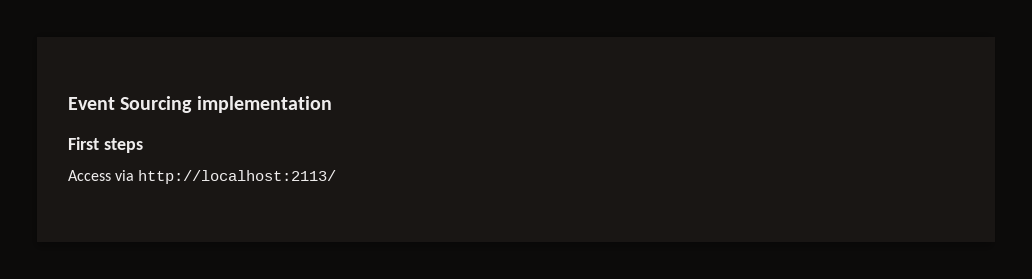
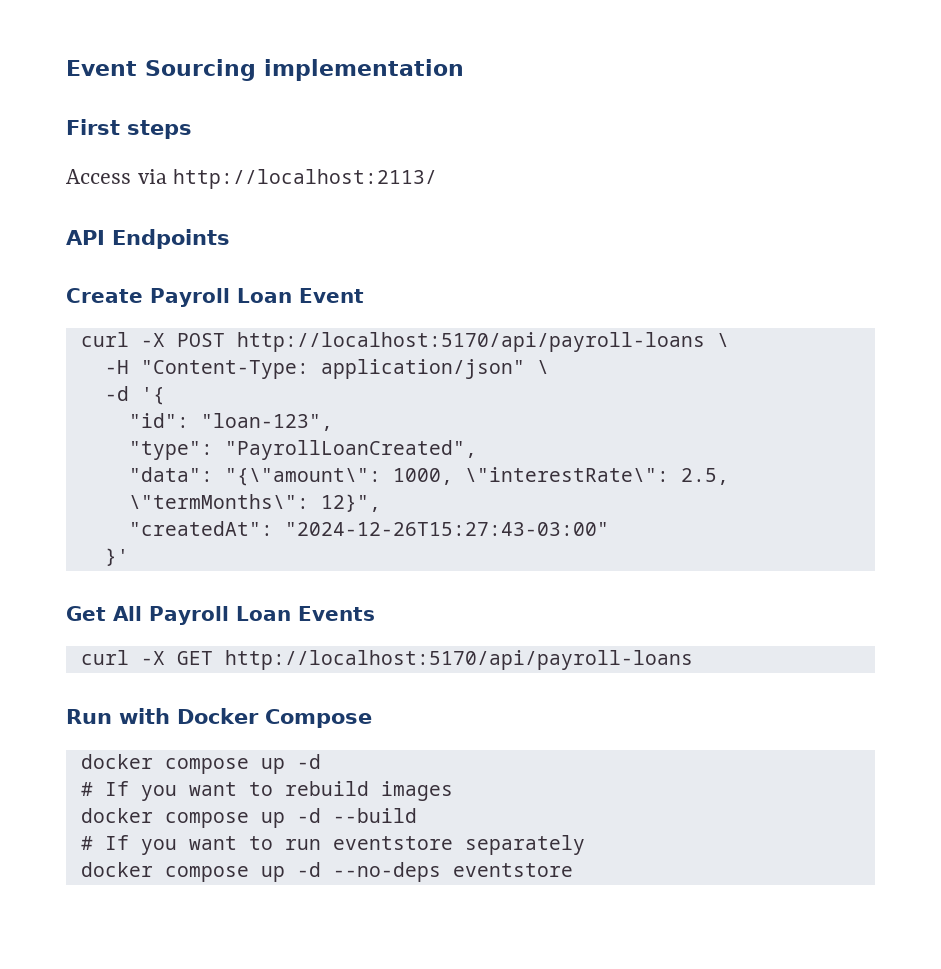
+ API Endpoints
+ Create Payroll Loan Event
+ curl -X POST http://localhost:5170/api/payroll-loans \
+ -H "Content-Type: application/json" \
+ -d '{
+ "id": "loan-123",
+ "type": "PayrollLoanCreated",
+ "data": "{\"amount\": 1000, \"interestRate\": 2.5, \"termMonths\": 12}",
+ "createdAt": "2024-12-26T15:27:43-03:00"
+ }'
+ Get All Payroll Loan Events
+ curl -X GET http://localhost:5170/api/payroll-loans
+ Run with Docker Compose
+ docker compose up -d
+ # If you want to rebuild images
+ docker compose up -d --build
+ # If you want to run eventstore separately
+ docker compose up -d --no-deps eventstore

